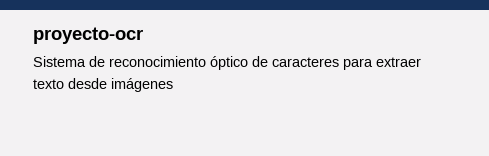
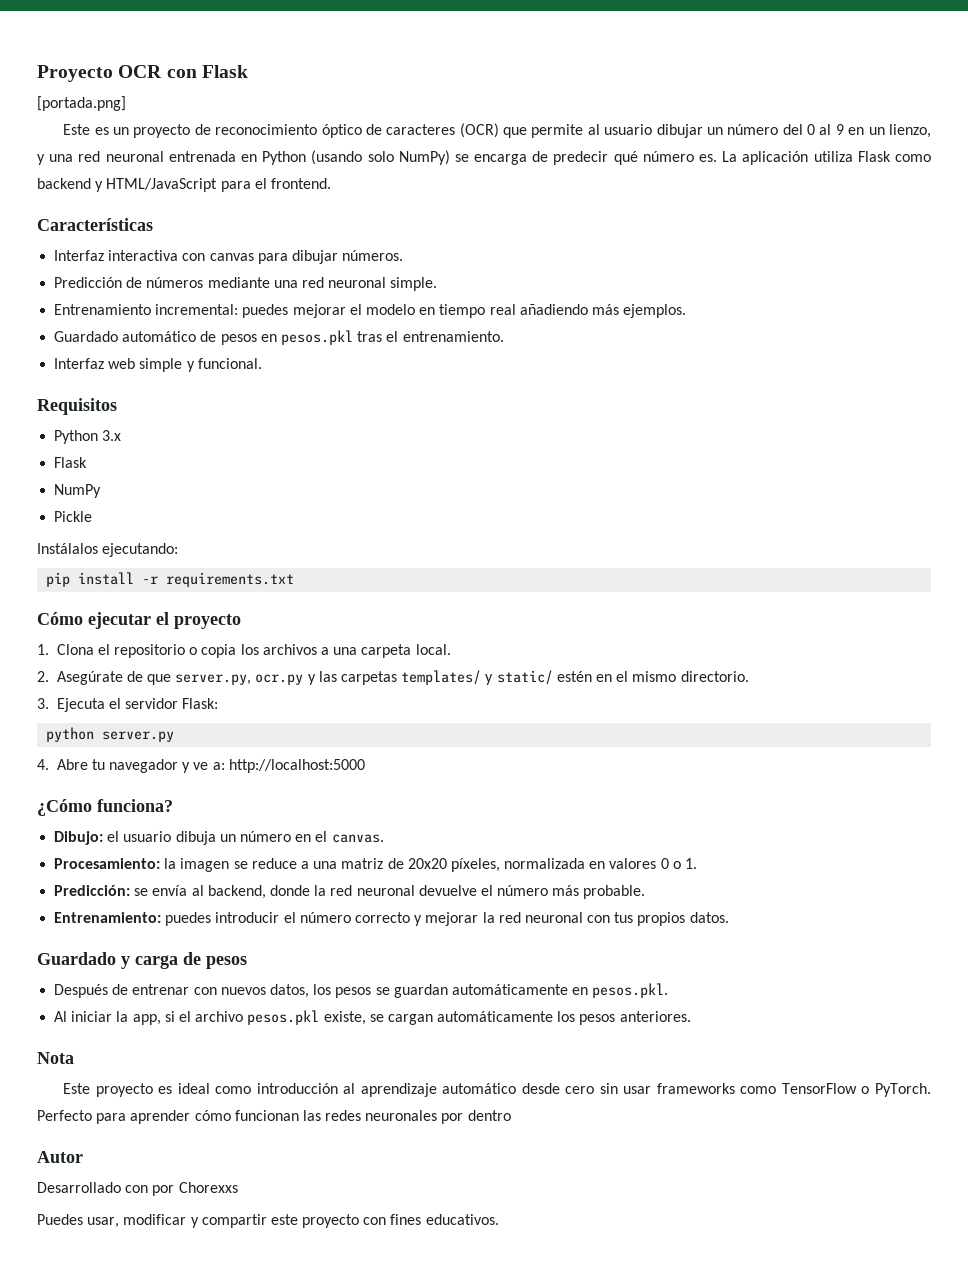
- proyecto-ocr
- Sistema de reconocimiento óptico de caracteres para extraer texto desde imágenes
+ Proyecto OCR con Flask
+ [portada.png]
+ Este es un proyecto de reconocimiento óptico de caracteres (OCR) que permite al usuario dibujar un número del 0 al 9 en un lienzo, y una red neuronal entrenada en Python (usando solo NumPy) se encarga de predecir qué número es. La aplicación utiliza Flask como backend y HTML/JavaScript para el frontend.
+ Características
+ Interfaz interactiva con canvas para dibujar números.
+ Predicción de números mediante una red neuronal simple.
+ Entrenamiento incremental: puedes mejorar el modelo en tiempo real añadiendo más ejemplos.
+ Guardado automático de pesos en pesos.pkl tras el entrenamiento.
+ Interfaz web simple y funcional.
+ Requisitos
+ Python 3.x
+ Flask
+ NumPy
+ Pickle
+ Instálalos ejecutando:
+ pip install -r requirements.txt
+ Cómo ejecutar el proyecto
+ 1. Clona el repositorio o copia los archivos a una carpeta local.
+ 2. Asegúrate de que server.py, ocr.py y las carpetas templates/ y static/ estén en el mismo directorio.
+ 3. Ejecuta el servidor Flask:
+ python server.py
+ 4. Abre tu navegador y ve a: http://localhost:5000
+ ¿Cómo funciona?
+ Dibujo: el usuario dibuja un número en el canvas.
+ Procesamiento: la imagen se reduce a una matriz de 20x20 píxeles, normalizada en valores 0 o 1.
+ Predicción: se envía al backend, donde la red neuronal devuelve el número más probable.
+ Entrenamiento: puedes introducir el número correcto y mejorar la red neuronal con tus propios datos.
+ Guardado y carga de pesos
+ Después de entrenar con nuevos datos, los pesos se guardan automáticamente en pesos.pkl.
+ Al iniciar la app, si el archivo pesos.pkl existe, se cargan automáticamente los pesos anteriores.
+ Nota
+ Este proyecto es ideal como introducción al aprendizaje automático desde cero sin usar frameworks como TensorFlow o PyTorch. Perfecto para aprender cómo funcionan las redes neuronales por dentro
+ Autor
+ Desarrollado con por Chorexxs
+ Puedes usar, modificar y compartir este proyecto con fines educativos.

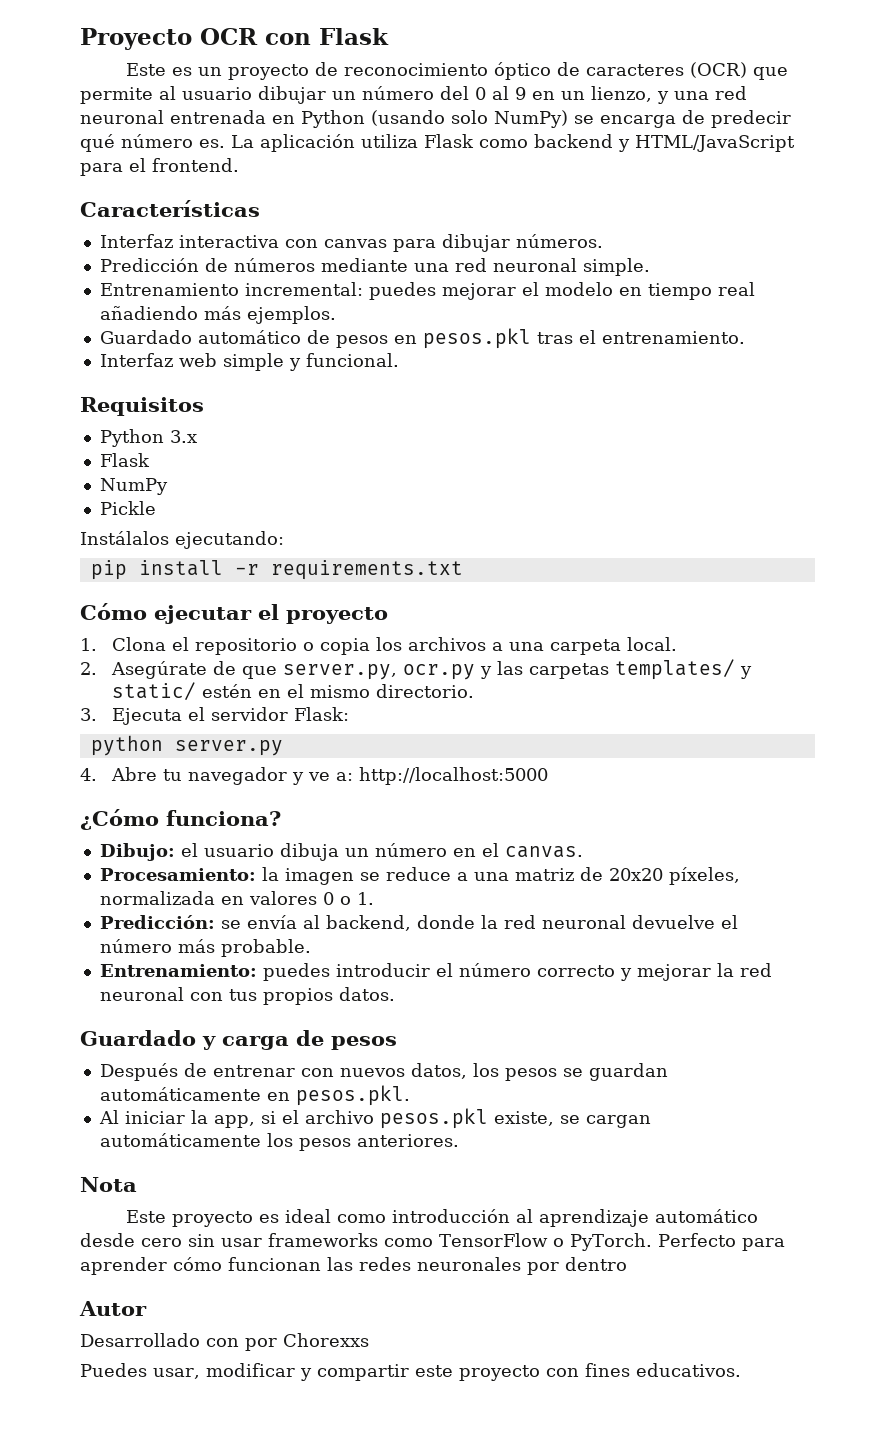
- [portada.png]

